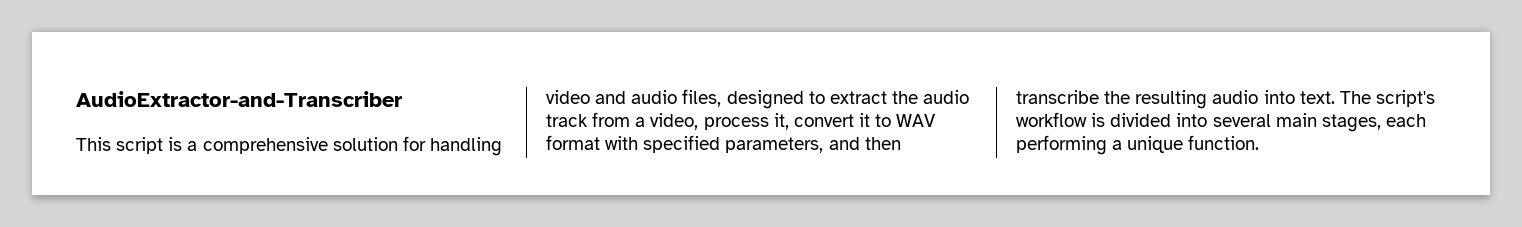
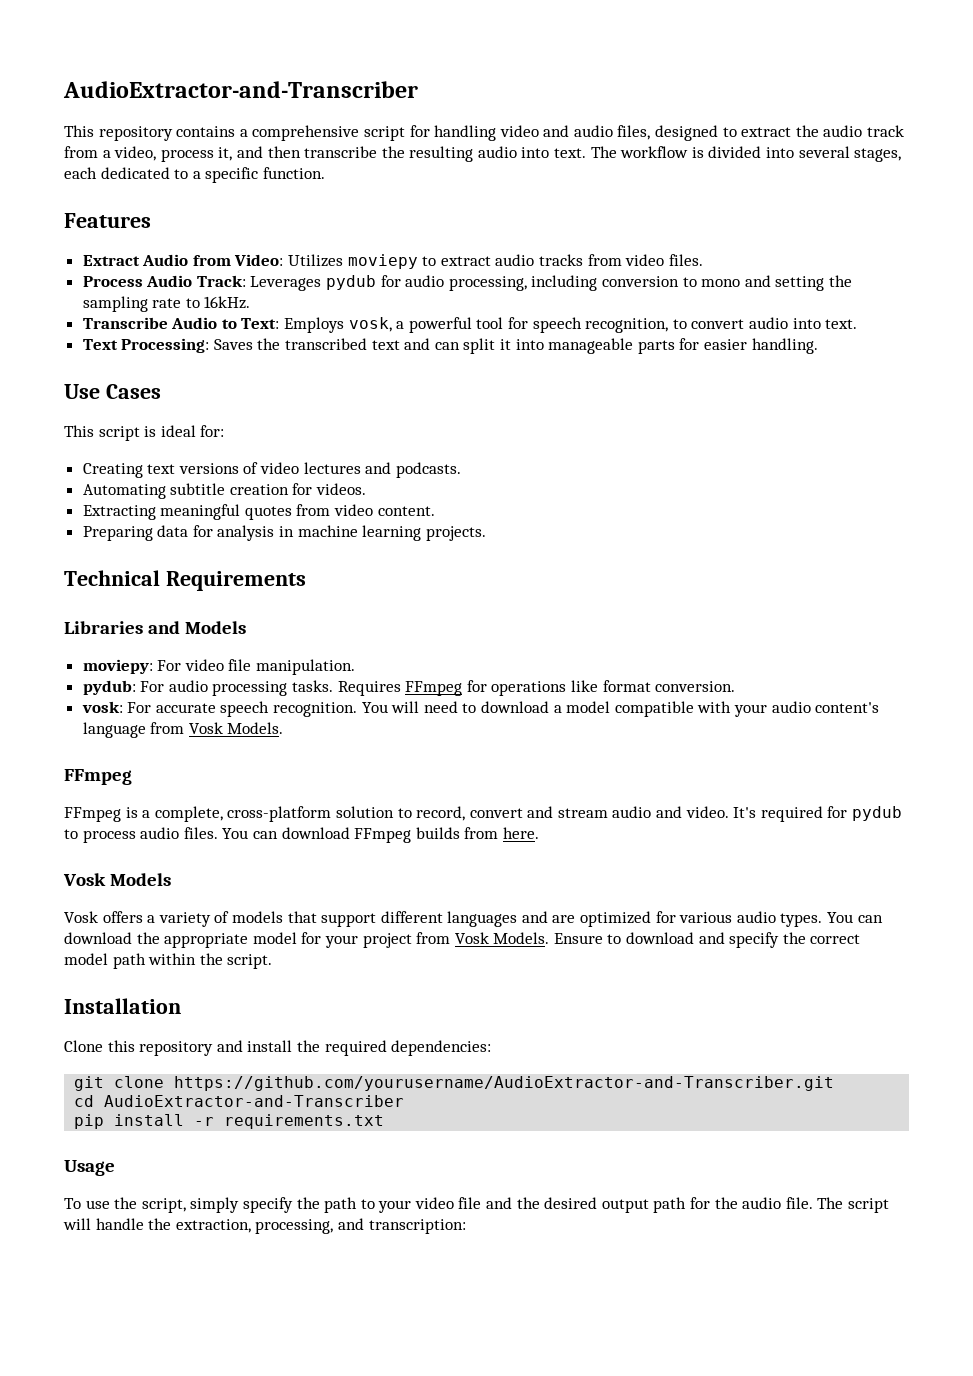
- This script is a comprehensive solution for handling video and audio files, designed to extract the audio track from a video, process it, convert it to WAV format with specified parameters, and then transcribe the resulting audio into text.
+ This repository contains a comprehensive script for handling video and audio files, designed to extract the audio track from a video, process it, and then transcribe the resulting audio into text.
- The script's workflow is divided into several main stages, each performing a unique function.
+ The workflow is divided into several stages, each dedicated to a specific function.
+ Features
+ Extract Audio from Video: Utilizes moviepy to extract audio tracks from video files.
+ Process Audio Track: Leverages pydub for audio processing, including conversion to mono and setting the sampling rate to 16kHz.
+ Transcribe Audio to Text: Employs vosk, a powerful tool for speech recognition, to convert audio into text.
+ Text Processing: Saves the transcribed text and can split it into manageable parts for easier handling.
+ Use Cases
+ This script is ideal for:
+ Creating text versions of video lectures and podcasts.
+ Automating subtitle creation for videos.
+ Extracting meaningful quotes from video content.
+ Preparing data for analysis in machine learning projects.
+ Technical Requirements
+ Libraries and Models
+ moviepy: For video file manipulation.
+ pydub: For audio processing tasks. Requires FFmpeg for operations like format conversion.
+ vosk: For accurate speech recognition. You will need to download a model compatible with your audio content's language from Vosk Models.
+ FFmpeg
+ FFmpeg is a complete, cross-platform solution to record, convert and stream audio and video. It's required for pydub to process audio files. You can download FFmpeg builds from here.
+ Vosk Models
+ Vosk offers a variety of models that support different languages and are optimized for various audio types. You can download the appropriate model for your project from Vosk Models. Ensure to download and specify the correct model path within the script.
+ Installation
+ Clone this repository and install the required dependencies:
+ git clone https://github.com/yourusername/AudioExtractor-and-Transcriber.git
+ cd AudioExtractor-and-Transcriber
+ pip install -r requirements.txt
+ Usage
+ To use the script, simply specify the path to your video file and the desired output path for the audio file. The script will handle the extraction, processing, and transcription:

